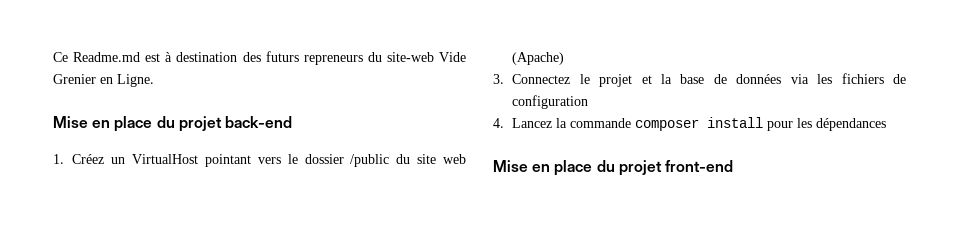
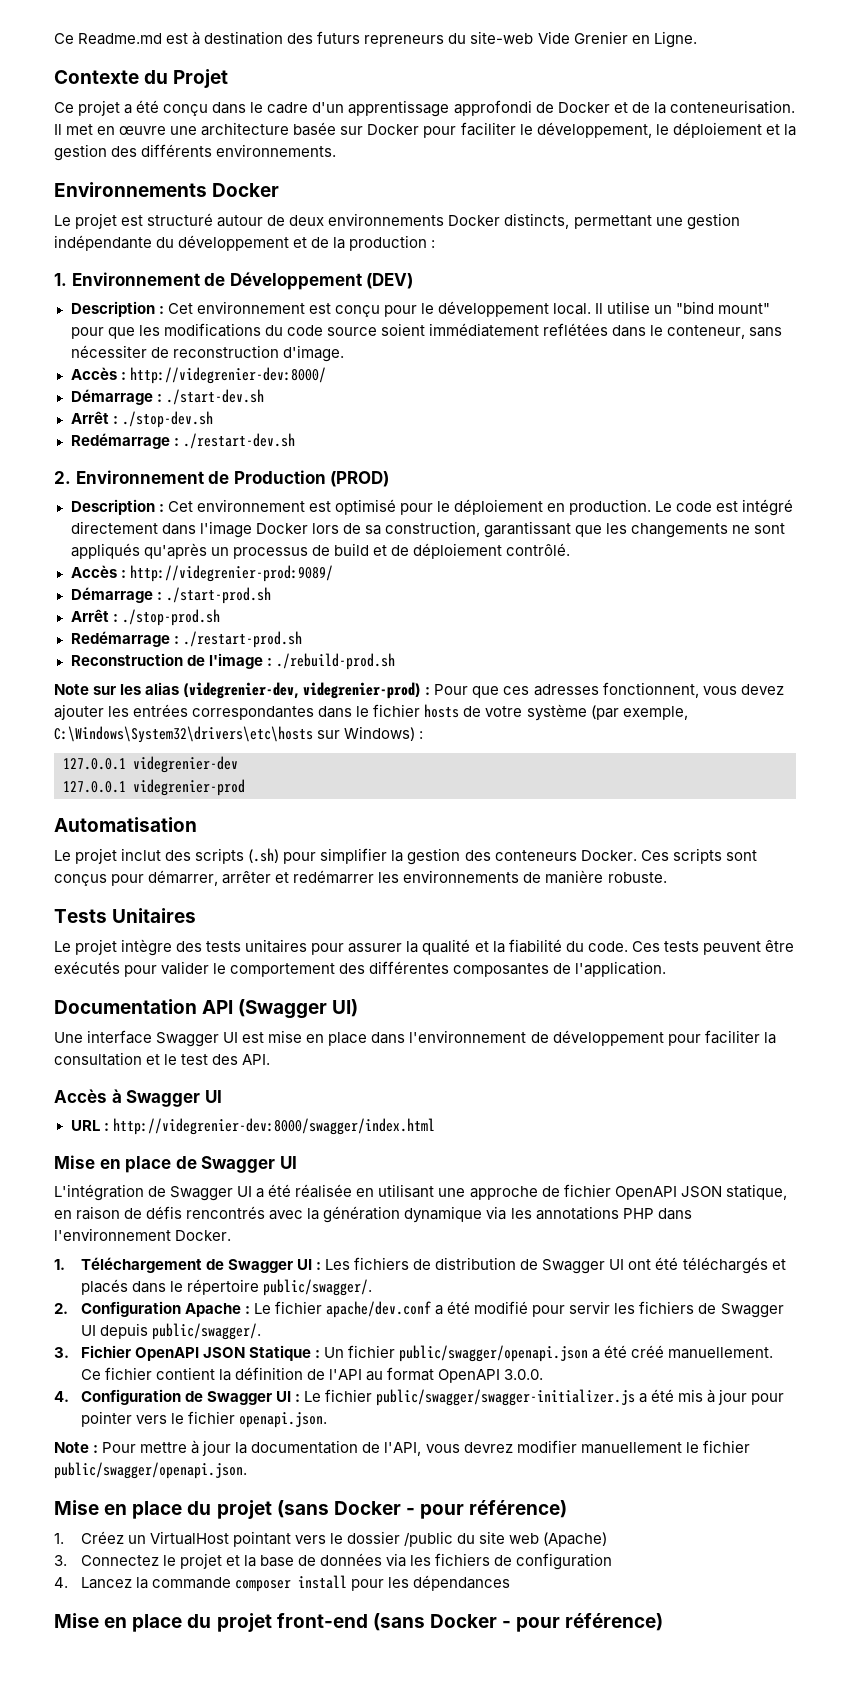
- Mise en place du projet back-end
+ Contexte du Projet
+ Ce projet a été conçu dans le cadre d'un apprentissage approfondi de Docker et de la conteneurisation. Il met en œuvre une architecture basée sur Docker pour faciliter le développement, le déploiement et la gestion des différents environnements.
+ Environnements Docker
+ Le projet est structuré autour de deux environnements Docker distincts, permettant une gestion indépendante du développement et de la production :
+ 1. Environnement de Développement (DEV)
+ Description : Cet environnement est conçu pour le développement local. Il utilise un "bind mount" pour que les modifications du code source soient immédiatement reflétées dans le conteneur, sans nécessiter de reconstruction d'image.
+ Accès : http://videgrenier-dev:8000/
+ Démarrage : ./start-dev.sh
+ Arrêt : ./stop-dev.sh
+ Redémarrage : ./restart-dev.sh
+ 2. Environnement de Production (PROD)
+ Description : Cet environnement est optimisé pour le déploiement en production. Le code est intégré directement dans l'image Docker lors de sa construction, garantissant que les changements ne sont appliqués qu'après un processus de build et de déploiement contrôlé.
+ Accès : http://videgrenier-prod:9089/
+ Démarrage : ./start-prod.sh
+ Arrêt : ./stop-prod.sh
+ Redémarrage : ./restart-prod.sh
+ Reconstruction de l'image : ./rebuild-prod.sh
+ Note sur les alias (videgrenier-dev, videgrenier-prod) : Pour que ces adresses fonctionnent, vous devez ajouter les entrées correspondantes dans le fichier hosts de votre système (par exemple, C:\Windows\System32\drivers\etc\hosts sur Windows) :
+ 127.0.0.1 videgrenier-dev
+ 127.0.0.1 videgrenier-prod
+ Automatisation
+ Le projet inclut des scripts (.sh) pour simplifier la gestion des conteneurs Docker. Ces scripts sont conçus pour démarrer, arrêter et redémarrer les environnements de manière robuste.
+ Tests Unitaires
+ Le projet intègre des tests unitaires pour assurer la qualité et la fiabilité du code. Ces tests peuvent être exécutés pour valider le comportement des différentes composantes de l'application.
+ Documentation API (Swagger UI)
+ Une interface Swagger UI est mise en place dans l'environnement de développement pour faciliter la consultation et le test des API.
+ Accès à Swagger UI
+ URL : http://videgrenier-dev:8000/swagger/index.html
+ Mise en place de Swagger UI
+ L'intégration de Swagger UI a été réalisée en utilisant une approche de fichier OpenAPI JSON statique, en raison de défis rencontrés avec la génération dynamique via les annotations PHP dans l'environnement Docker.
+ 1. Téléchargement de Swagger UI : Les fichiers de distribution de Swagger UI ont été téléchargés et placés dans le répertoire public/swagger/.
+ 2. Configuration Apache : Le fichier apache/dev.conf a été modifié pour servir les fichiers de Swagger UI depuis public/swagger/.
+ 3. Fichier OpenAPI JSON Statique : Un fichier public/swagger/openapi.json a été créé manuellement. Ce fichier contient la définition de l'API au format OpenAPI 3.0.0.
+ 4. Configuration de Swagger UI : Le fichier public/swagger/swagger-initializer.js a été mis à jour pour pointer vers le fichier openapi.json.
+ Note : Pour mettre à jour la documentation de l'API, vous devrez modifier manuellement le fichier public/swagger/openapi.json.
+ Mise en place du projet (sans Docker - pour référence)
- Mise en place du projet front-end
+ Mise en place du projet front-end (sans Docker - pour référence)

